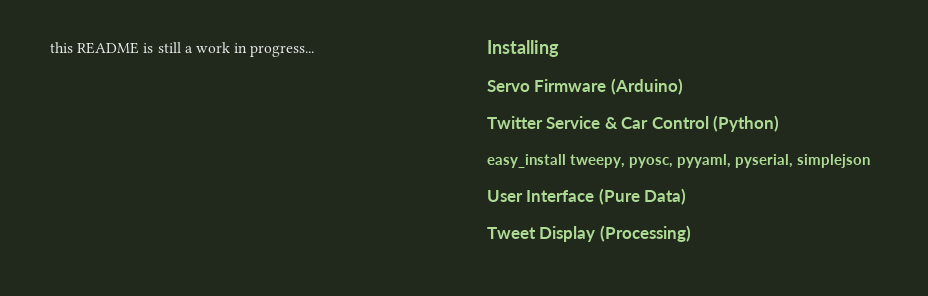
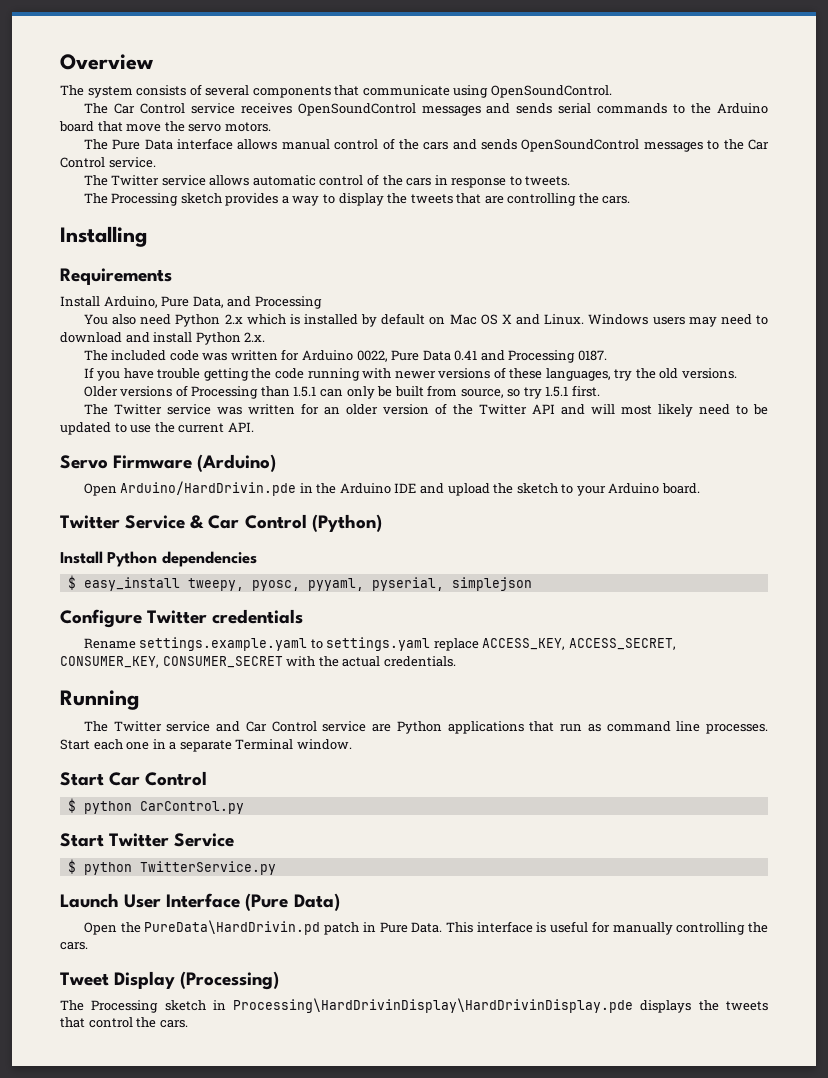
- this README is still a work in progress...
+ Overview
+ The system consists of several components that communicate using OpenSoundControl.
+ The Car Control service receives OpenSoundControl messages and sends serial commands to the Arduino board that move the servo motors.
+ The Pure Data interface allows manual control of the cars and sends OpenSoundControl messages to the Car Control service.
+ The Twitter service allows automatic control of the cars in response to tweets.
+ The Processing sketch provides a way to display the tweets that are controlling the cars.
  Installing
+ Requirements
+ Install Arduino, Pure Data, and Processing
+ You also need Python 2.x which is installed by default on Mac OS X and Linux. Windows users may need to download and install Python 2.x.
+ The included code was written for Arduino 0022, Pure Data 0.41 and Processing 0187.
+ If you have trouble getting the code running with newer versions of these languages, try the old versions.
+ Older versions of Processing than 1.5.1 can only be built from source, so try 1.5.1 first.
+ The Twitter service was written for an older version of the Twitter API and will most likely need to be updated to use the current API.
  Servo Firmware (Arduino)
+ Open Arduino/HardDrivin.pde in the Arduino IDE and upload the sketch to your Arduino board.
- easy_install tweepy, pyosc, pyyaml, pyserial, simplejson
+ Install Python dependencies
+ $ easy_install tweepy, pyosc, pyyaml, pyserial, simplejson
- User Interface (Pure Data)
+ Configure Twitter credentials
+ Rename settings.example.yaml to settings.yaml replace ACCESS_KEY, ACCESS_SECRET, CONSUMER_KEY, CONSUMER_SECRET with the actual credentials.
+ Running
+ The Twitter service and Car Control service are Python applications that run as command line processes. Start each one in a separate Terminal window.
+ Start Car Control
+ $ python CarControl.py
+ Start Twitter Service
+ $ python TwitterService.py
+ Launch User Interface (Pure Data)
+ Open the PureData\HardDrivin.pd patch in Pure Data. This interface is useful for manually controlling the cars.
  Tweet Display (Processing)
+ The Processing sketch in Processing\HardDrivinDisplay\HardDrivinDisplay.pde displays the tweets that control the cars.

